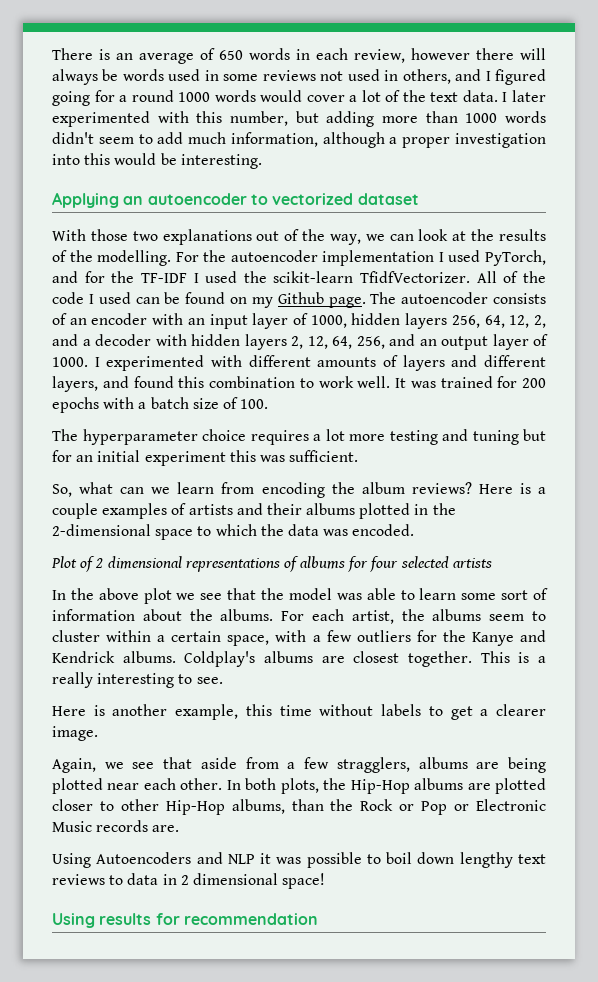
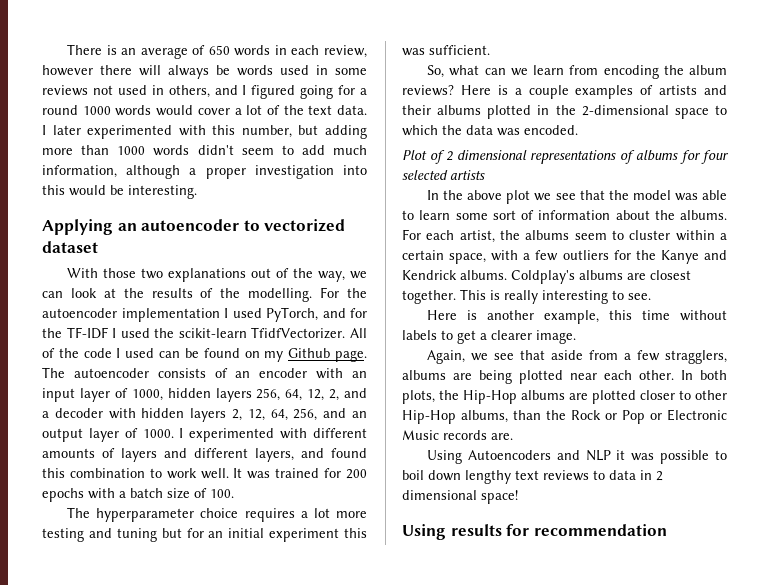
- This is a really interesting to see.
+ This is really interesting to see.

